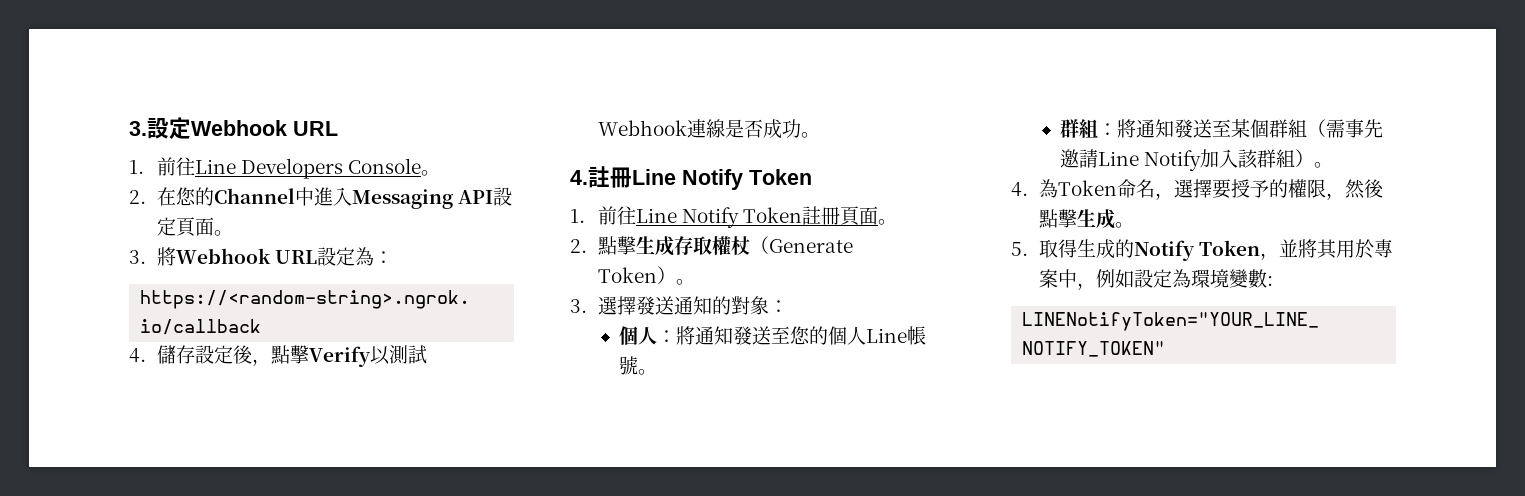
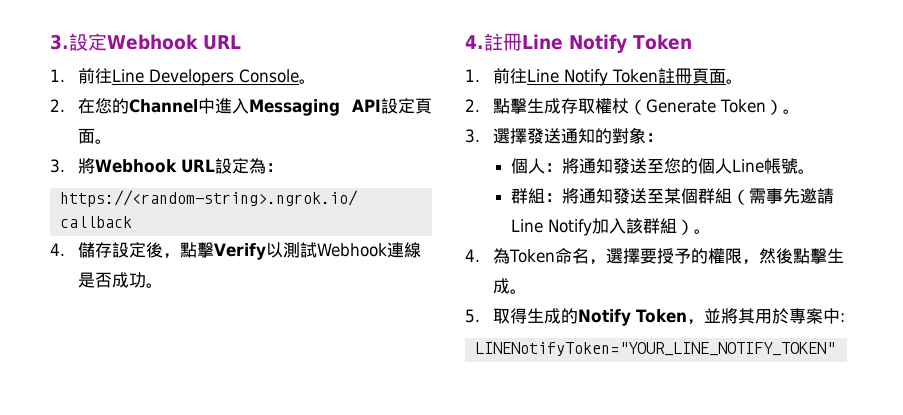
- 5.取得生成的Notify Token，並將其用於專案中，例如設定為環境變數:
+ 5.取得生成的Notify Token，並將其用於專案中:

